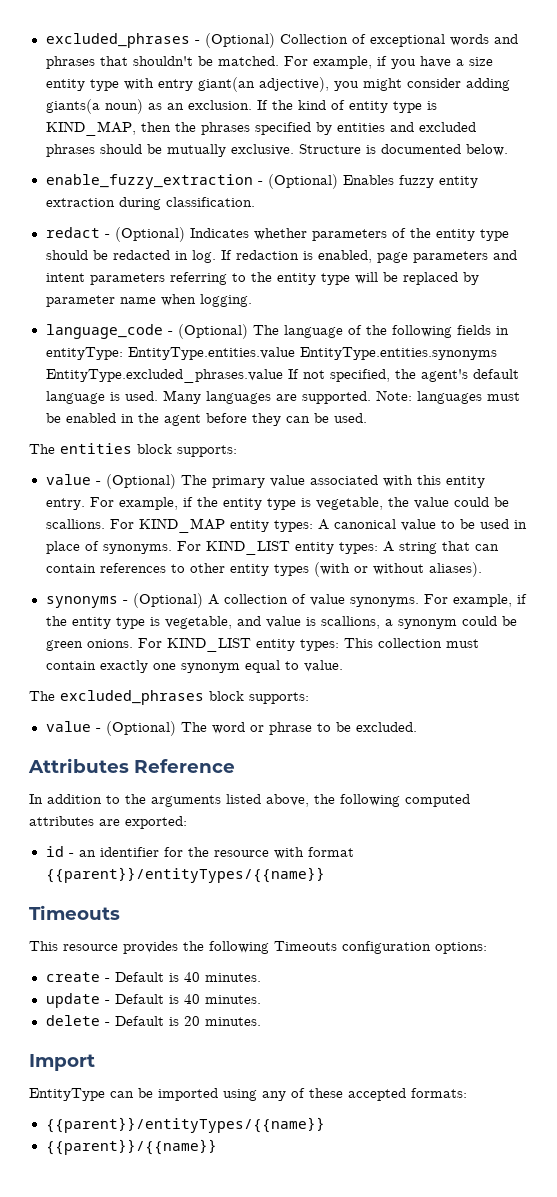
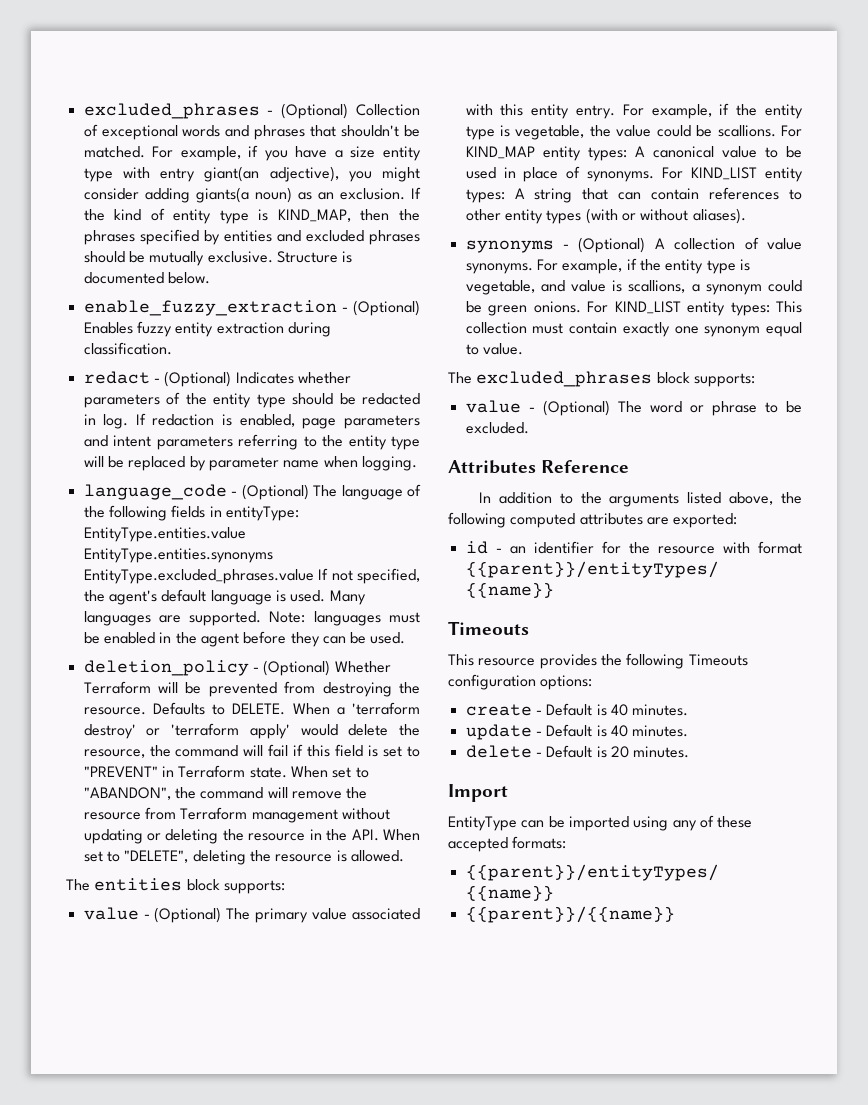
+ deletion_policy - (Optional) Whether Terraform will be prevented from destroying the resource. Defaults to DELETE. When a 'terraform destroy' or 'terraform apply' would delete the resource, the command will fail if this field is set to "PREVENT" in Terraform state. When set to "ABANDON", the command will remove the resource from Terraform management without updating or deleting the resource in the API. When set to "DELETE", deleting the resource is allowed.

